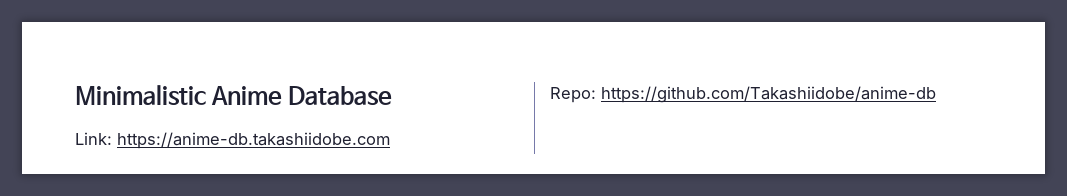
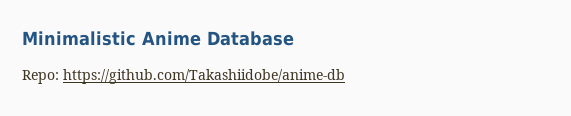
- Link: https://anime-db.takashiidobe.com

